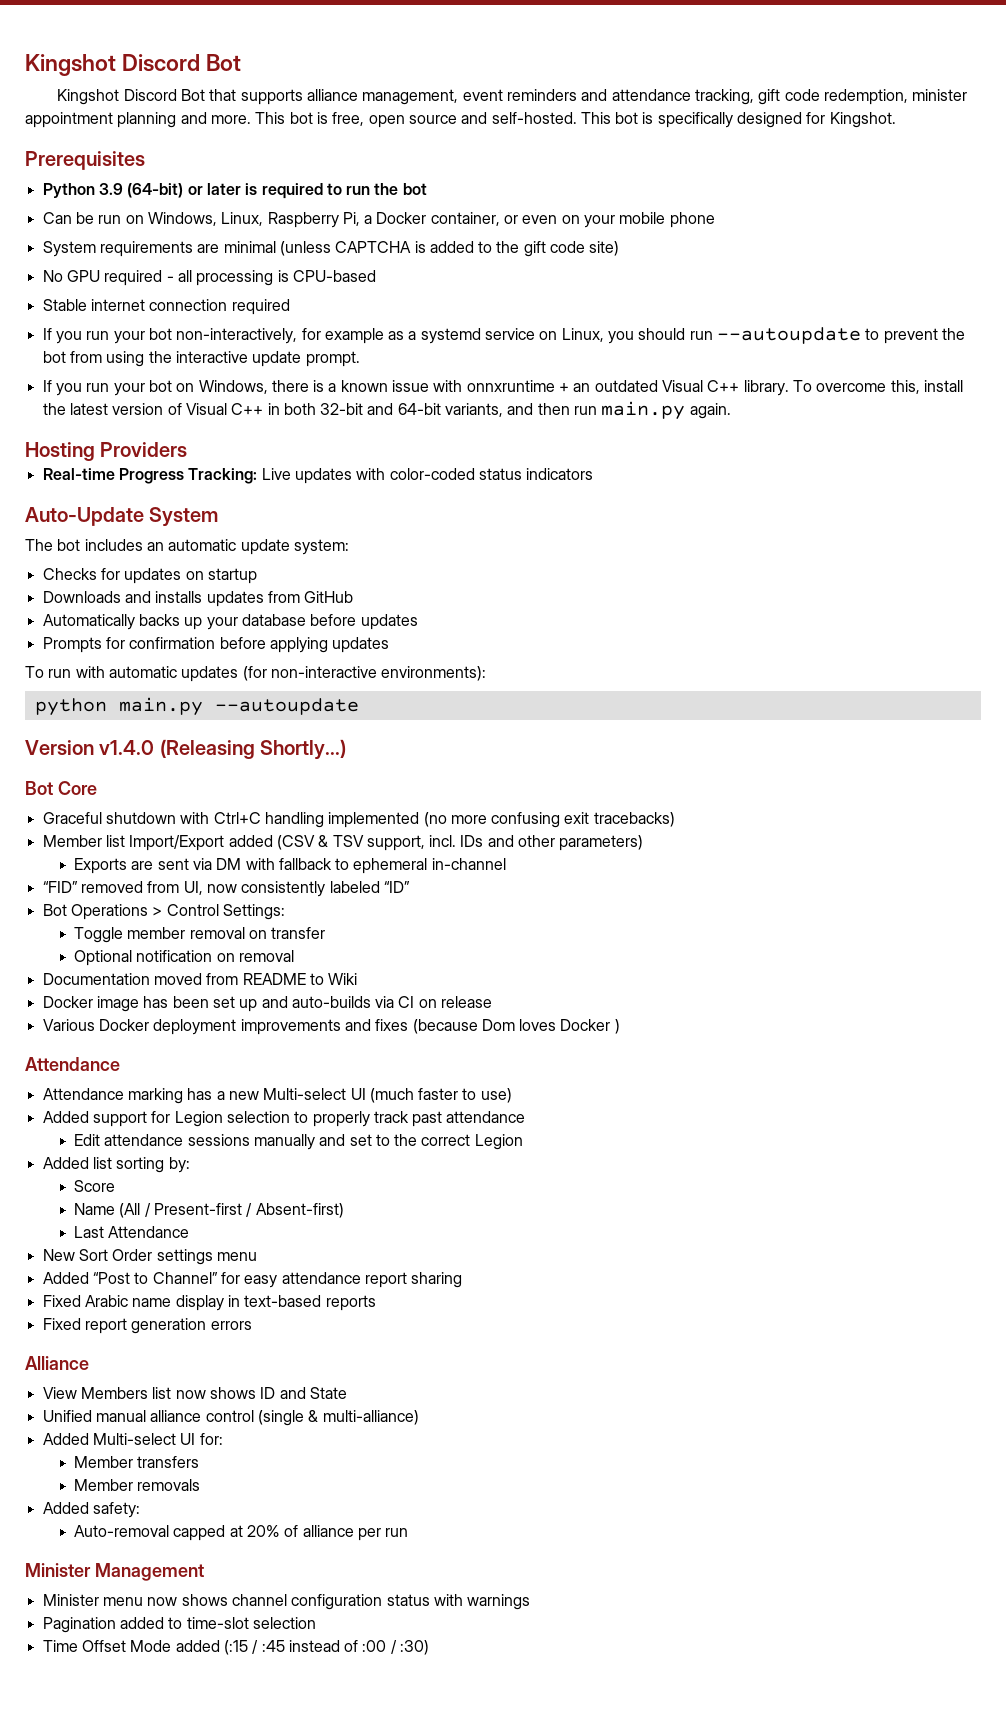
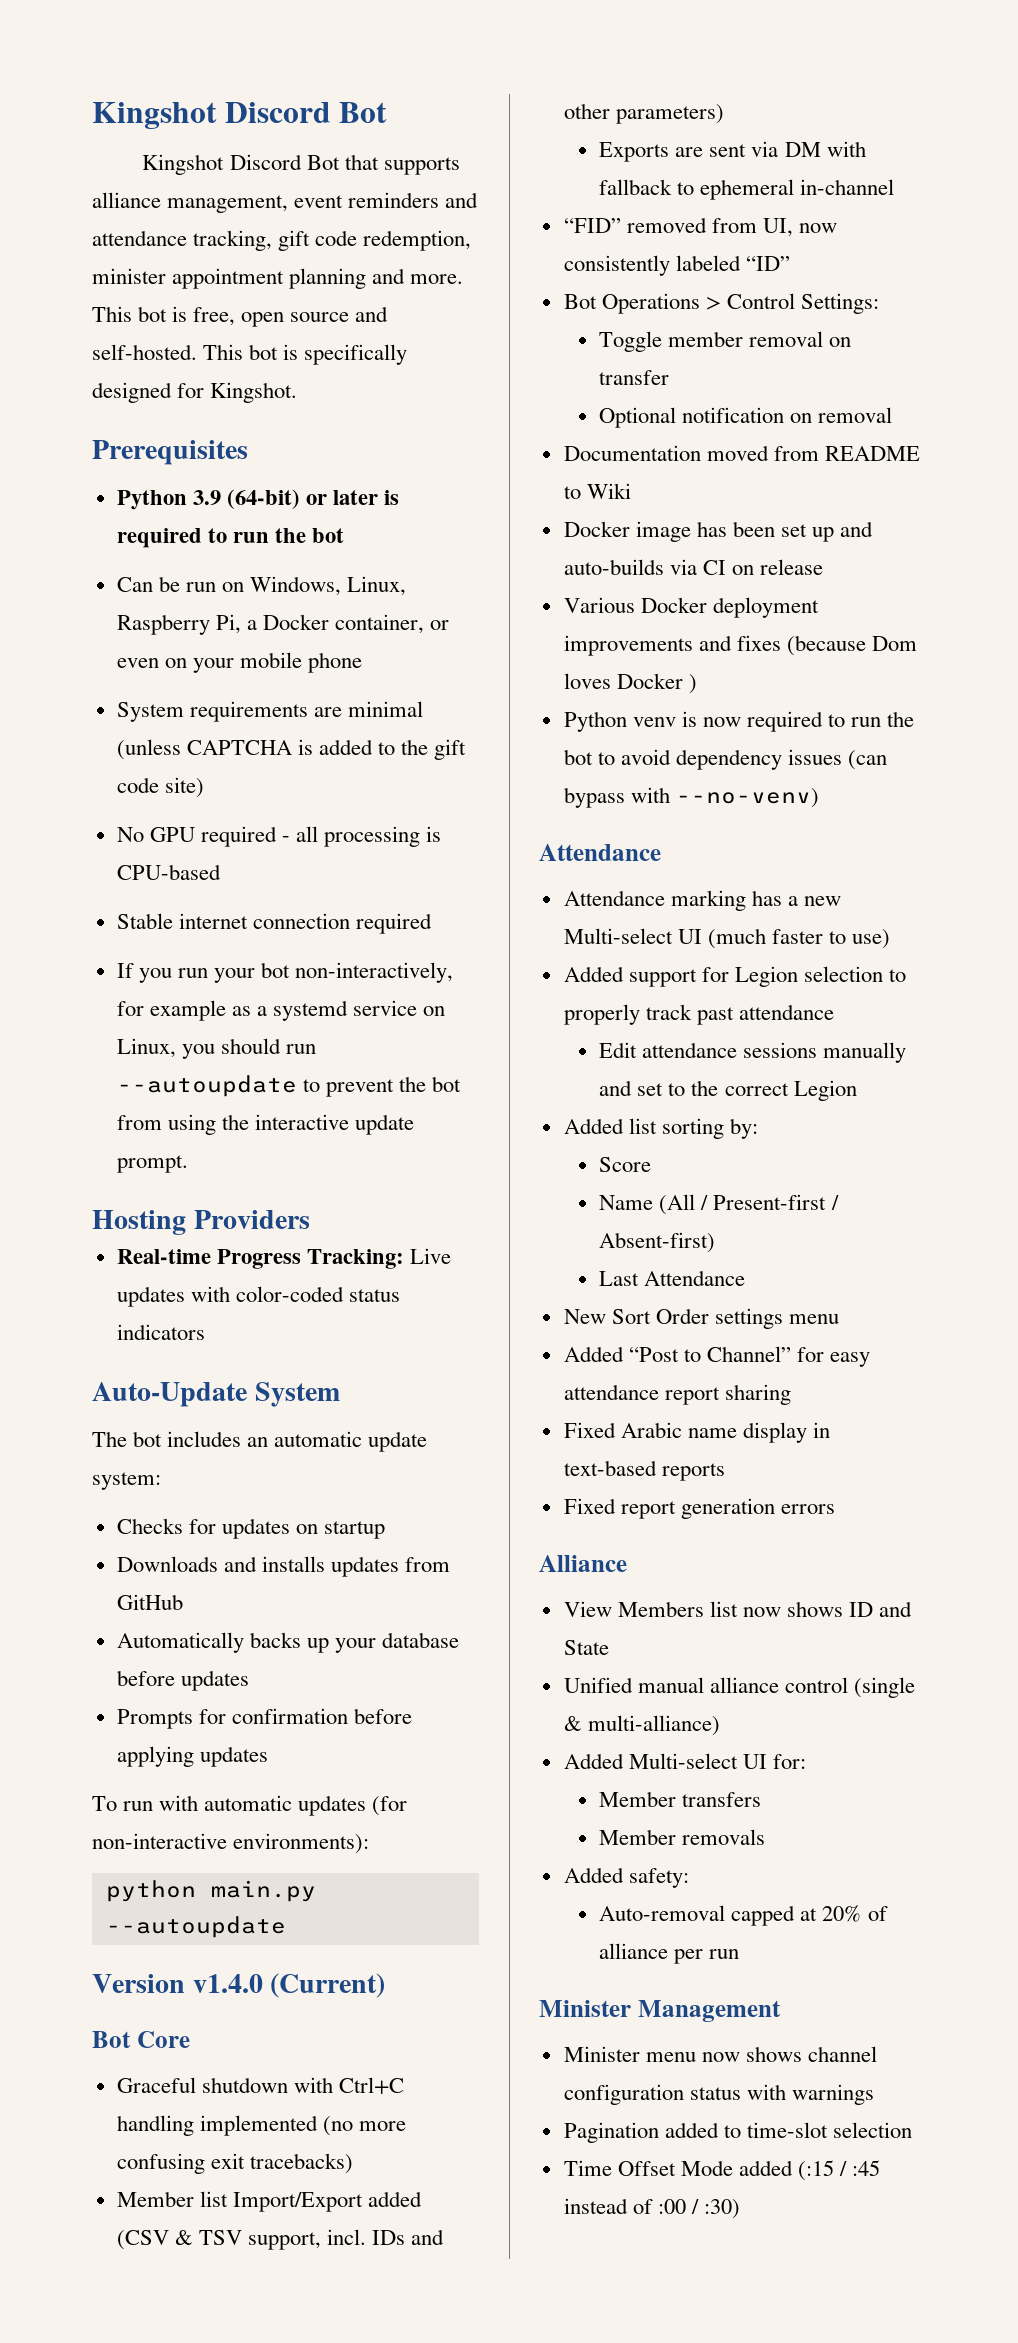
- If you run your bot on Windows, there is a known issue with onnxruntime + an outdated Visual C++ library. To overcome this, install the latest version of Visual C++ in both 32-bit and 64-bit variants, and then run main.py again.
- Version v1.4.0 (Releasing Shortly...)
+ Version v1.4.0 (Current)
+ Python venv is now required to run the bot to avoid dependency issues (can bypass with --no-venv)

